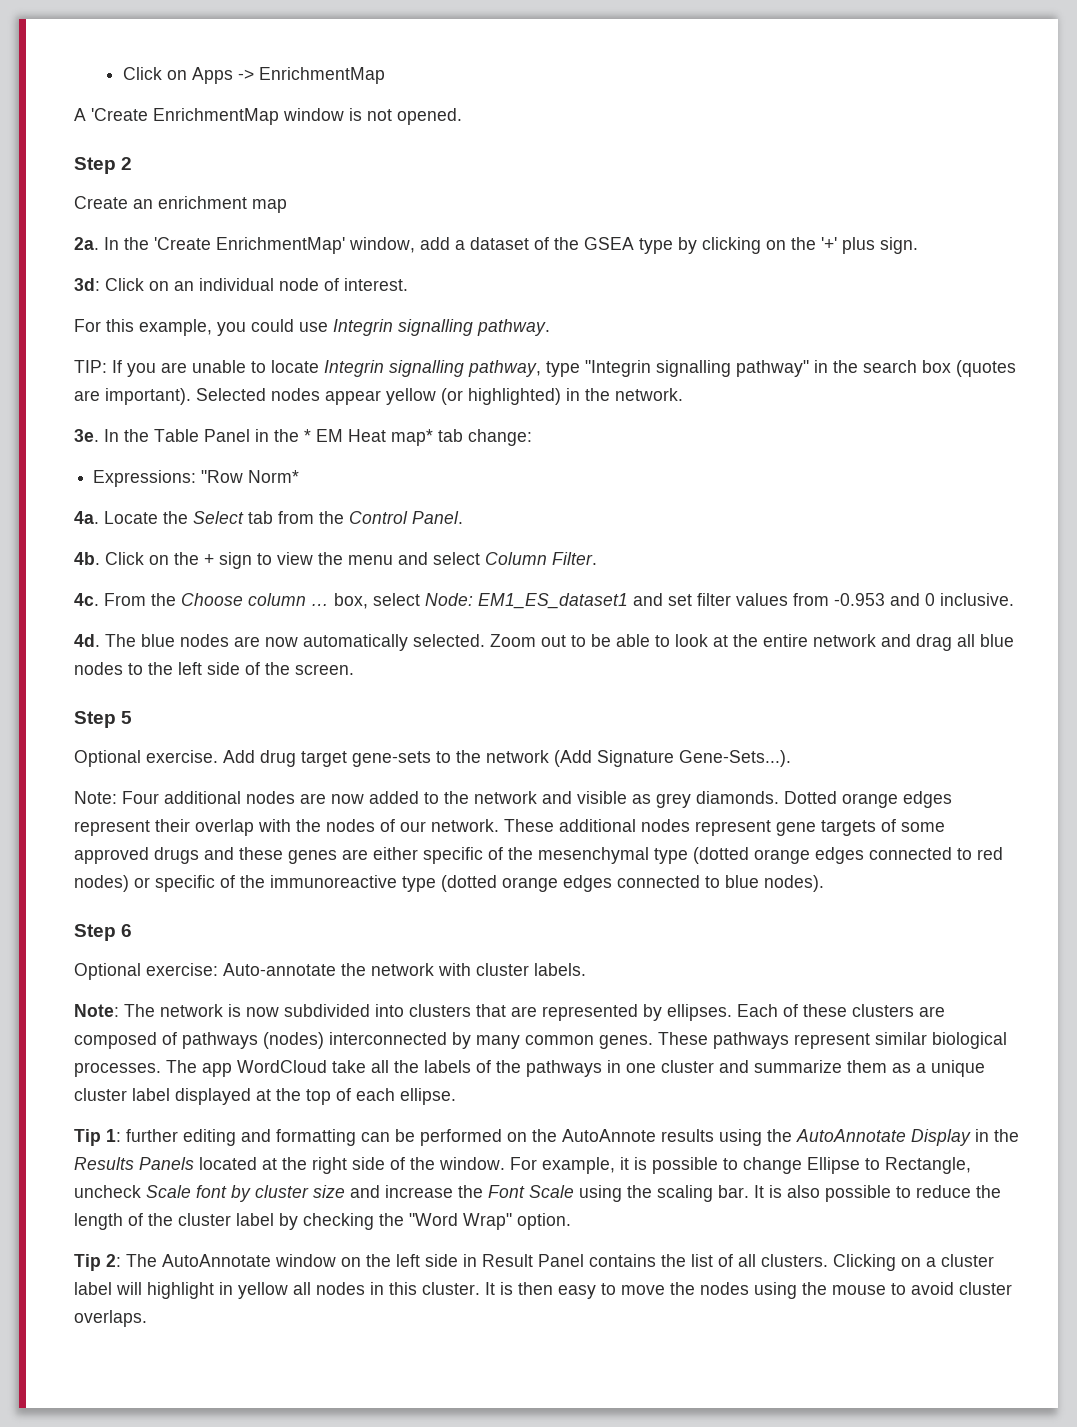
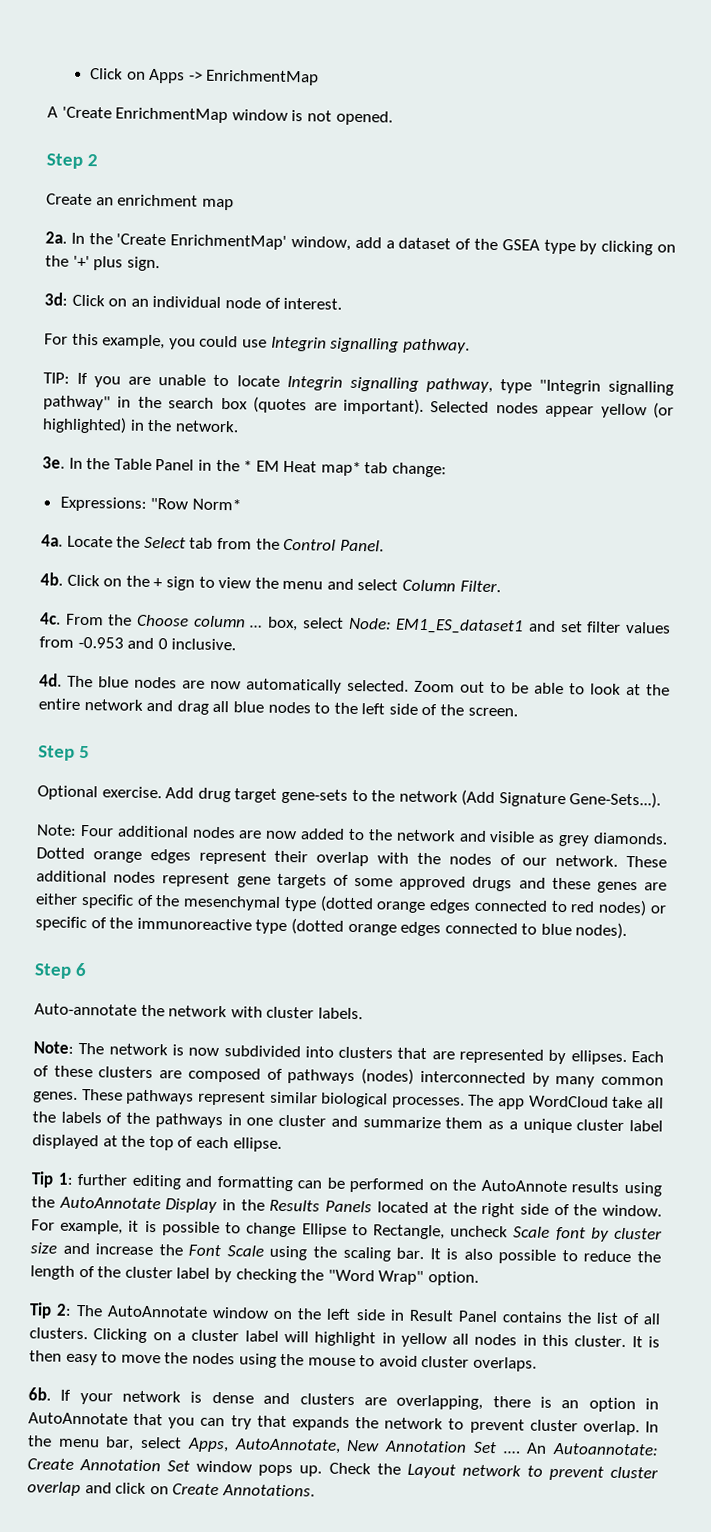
- Optional exercise: Auto-annotate the network with cluster labels.
+ Auto-annotate the network with cluster labels.
+ 6b. If your network is dense and clusters are overlapping, there is an option in AutoAnnotate that you can try that expands the network to prevent cluster overlap. In the menu bar, select Apps, AutoAnnotate, New Annotation Set …. An Autoannotate: Create Annotation Set window pops up. Check the Layout network to prevent cluster overlap and click on Create Annotations.

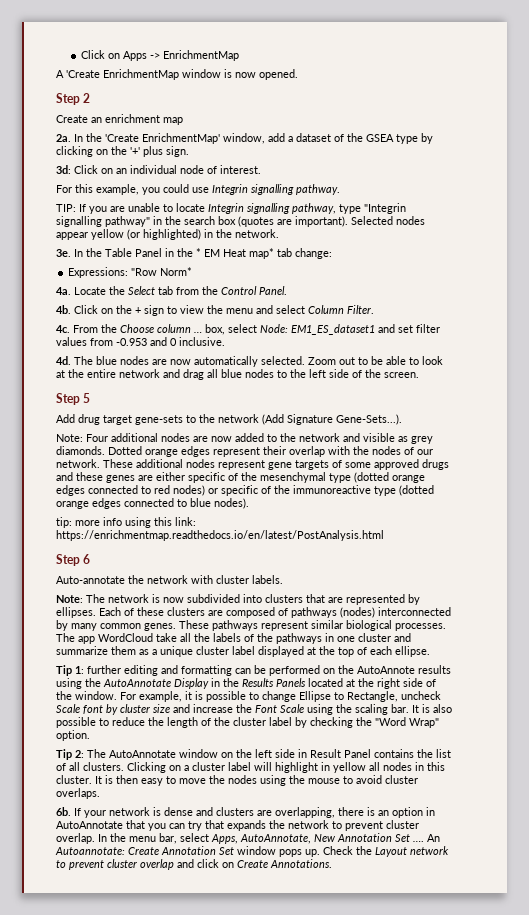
- A 'Create EnrichmentMap window is not opened.
+ A 'Create EnrichmentMap window is now opened.
- Optional exercise.
+ tip: more info using this link: https://enrichmentmap.readthedocs.io/en/latest/PostAnalysis.html

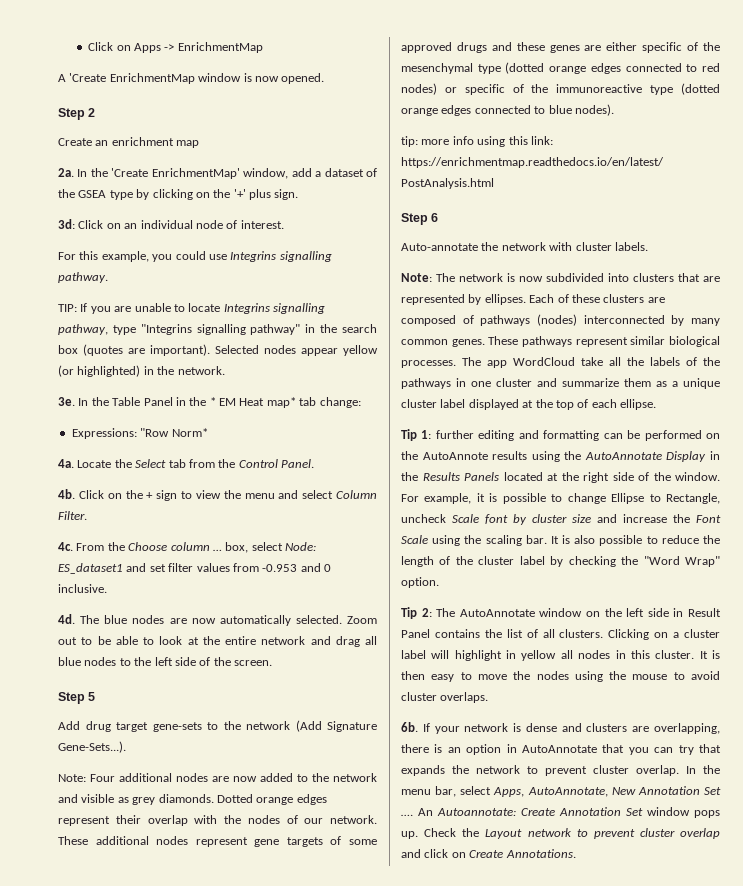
- For this example, you could use Integrin signalling pathway.
+ For this example, you could use Integrins signalling pathway.
- TIP: If you are unable to locate Integrin signalling pathway, type "Integrin signalling pathway" in the search box (quotes are important).
+ TIP: If you are unable to locate Integrins signalling pathway, type "Integrins signalling pathway" in the search box (quotes are important).
- From the Choose column … box, select Node: EM1_ES_dataset1 and set filter values from -0.953 and 0 inclusive.
+ From the Choose column … box, select Node: ES_dataset1 and set filter values from -0.953 and 0 inclusive.

